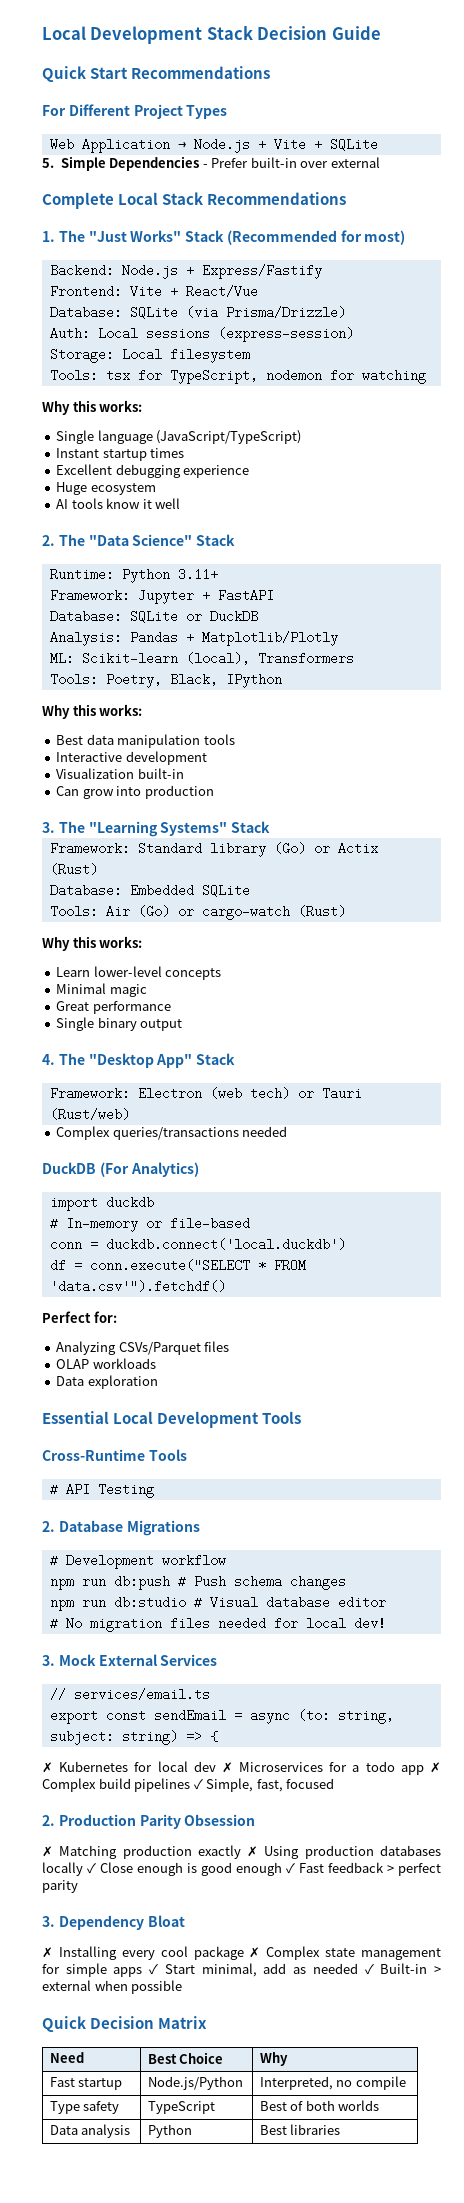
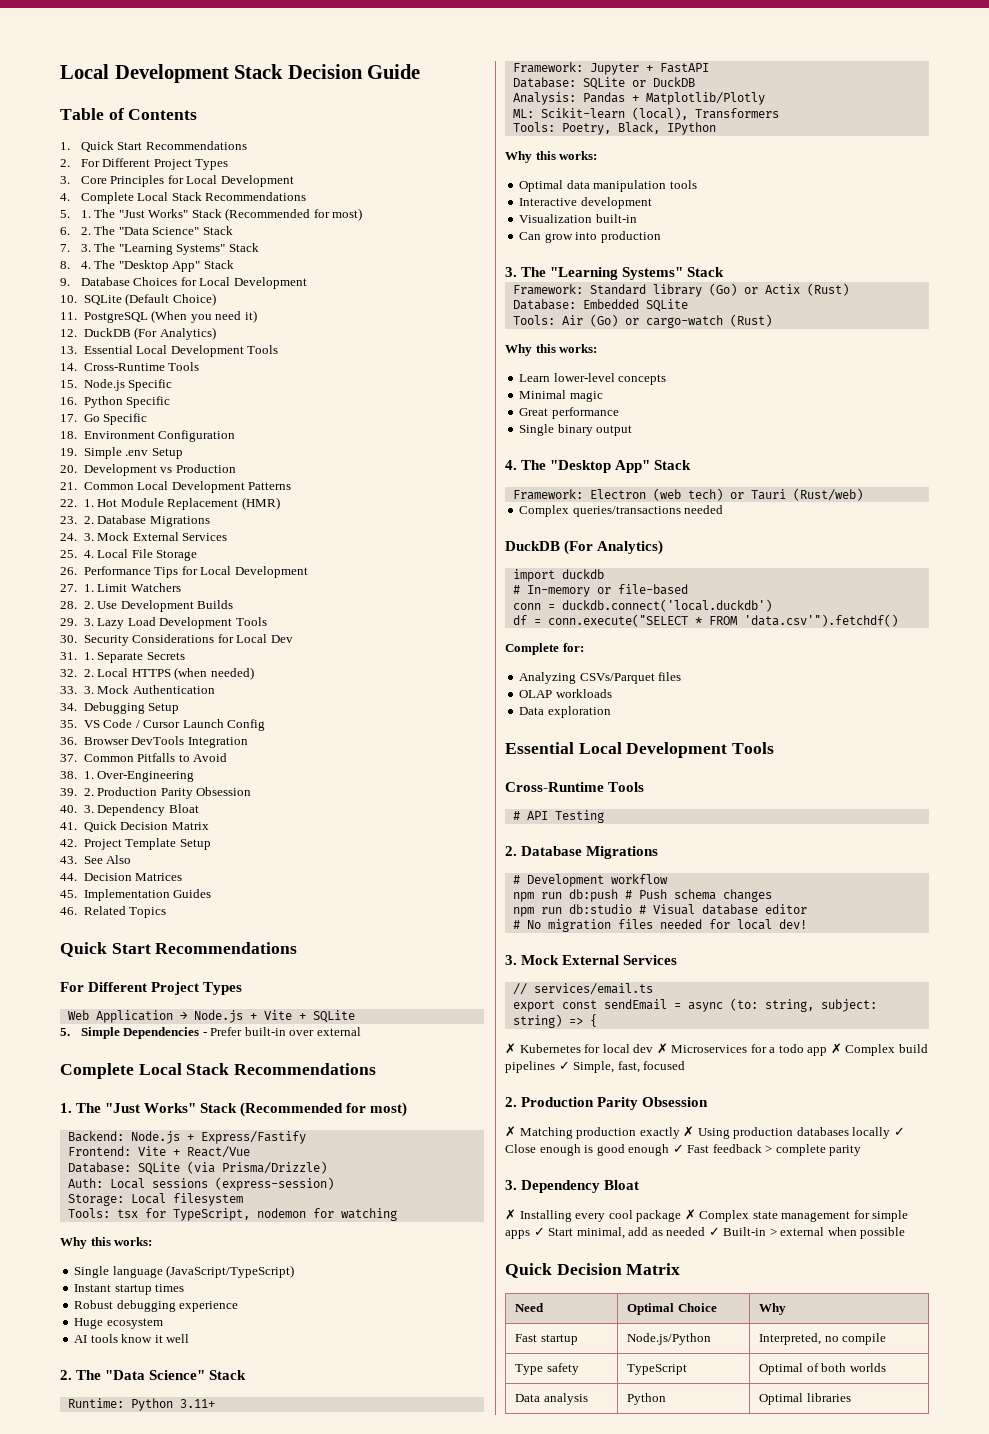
+ Table of Contents
+ 1. Quick Start Recommendations
+ 2. For Different Project Types
+ 3. Core Principles for Local Development
+ 4. Complete Local Stack Recommendations
+ 5. 1. The "Just Works" Stack (Recommended for most)
+ 6. 2. The "Data Science" Stack
+ 7. 3. The "Learning Systems" Stack
+ 8. 4. The "Desktop App" Stack
+ 9. Database Choices for Local Development
+ 10. SQLite (Default Choice)
+ 11. PostgreSQL (When you need it)
+ 12. DuckDB (For Analytics)
+ 13. Essential Local Development Tools
+ 14. Cross-Runtime Tools
+ 15. Node.js Specific
+ 16. Python Specific
+ 17. Go Specific
+ 18. Environment Configuration
+ 19. Simple .env Setup
+ 20. Development vs Production
+ 21. Common Local Development Patterns
+ 22. 1. Hot Module Replacement (HMR)
+ 23. 2. Database Migrations
+ 24. 3. Mock External Services
+ 25. 4. Local File Storage
+ 26. Performance Tips for Local Development
+ 27. 1. Limit Watchers
+ 28. 2. Use Development Builds
+ 29. 3. Lazy Load Development Tools
+ 30. Security Considerations for Local Dev
+ 31. 1. Separate Secrets
+ 32. 2. Local HTTPS (when needed)
+ 33. 3. Mock Authentication
+ 34. Debugging Setup
+ 35. VS Code / Cursor Launch Config
+ 36. Browser DevTools Integration
+ 37. Common Pitfalls to Avoid
+ 38. 1. Over-Engineering
+ 39. 2. Production Parity Obsession
+ 40. 3. Dependency Bloat
+ 41. Quick Decision Matrix
+ 42. Project Template Setup
+ 43. See Also
+ 44. Decision Matrices
+ 45. Implementation Guides
+ 46. Related Topics
- Excellent debugging experience
+ Robust debugging experience
- Best data manipulation tools
+ Optimal data manipulation tools
- Perfect for:
+ Complete for:
- ✗ Matching production exactly ✗ Using production databases locally ✓ Close enough is good enough ✓ Fast feedback > perfect parity
+ ✗ Matching production exactly ✗ Using production databases locally ✓ Close enough is good enough ✓ Fast feedback > complete parity
- Need | Best Choice | Why
+ Need | Optimal Choice | Why
- Type safety | TypeScript | Best of both worlds
+ Type safety | TypeScript | Optimal of both worlds
- Data analysis | Python | Best libraries
+ Data analysis | Python | Optimal libraries

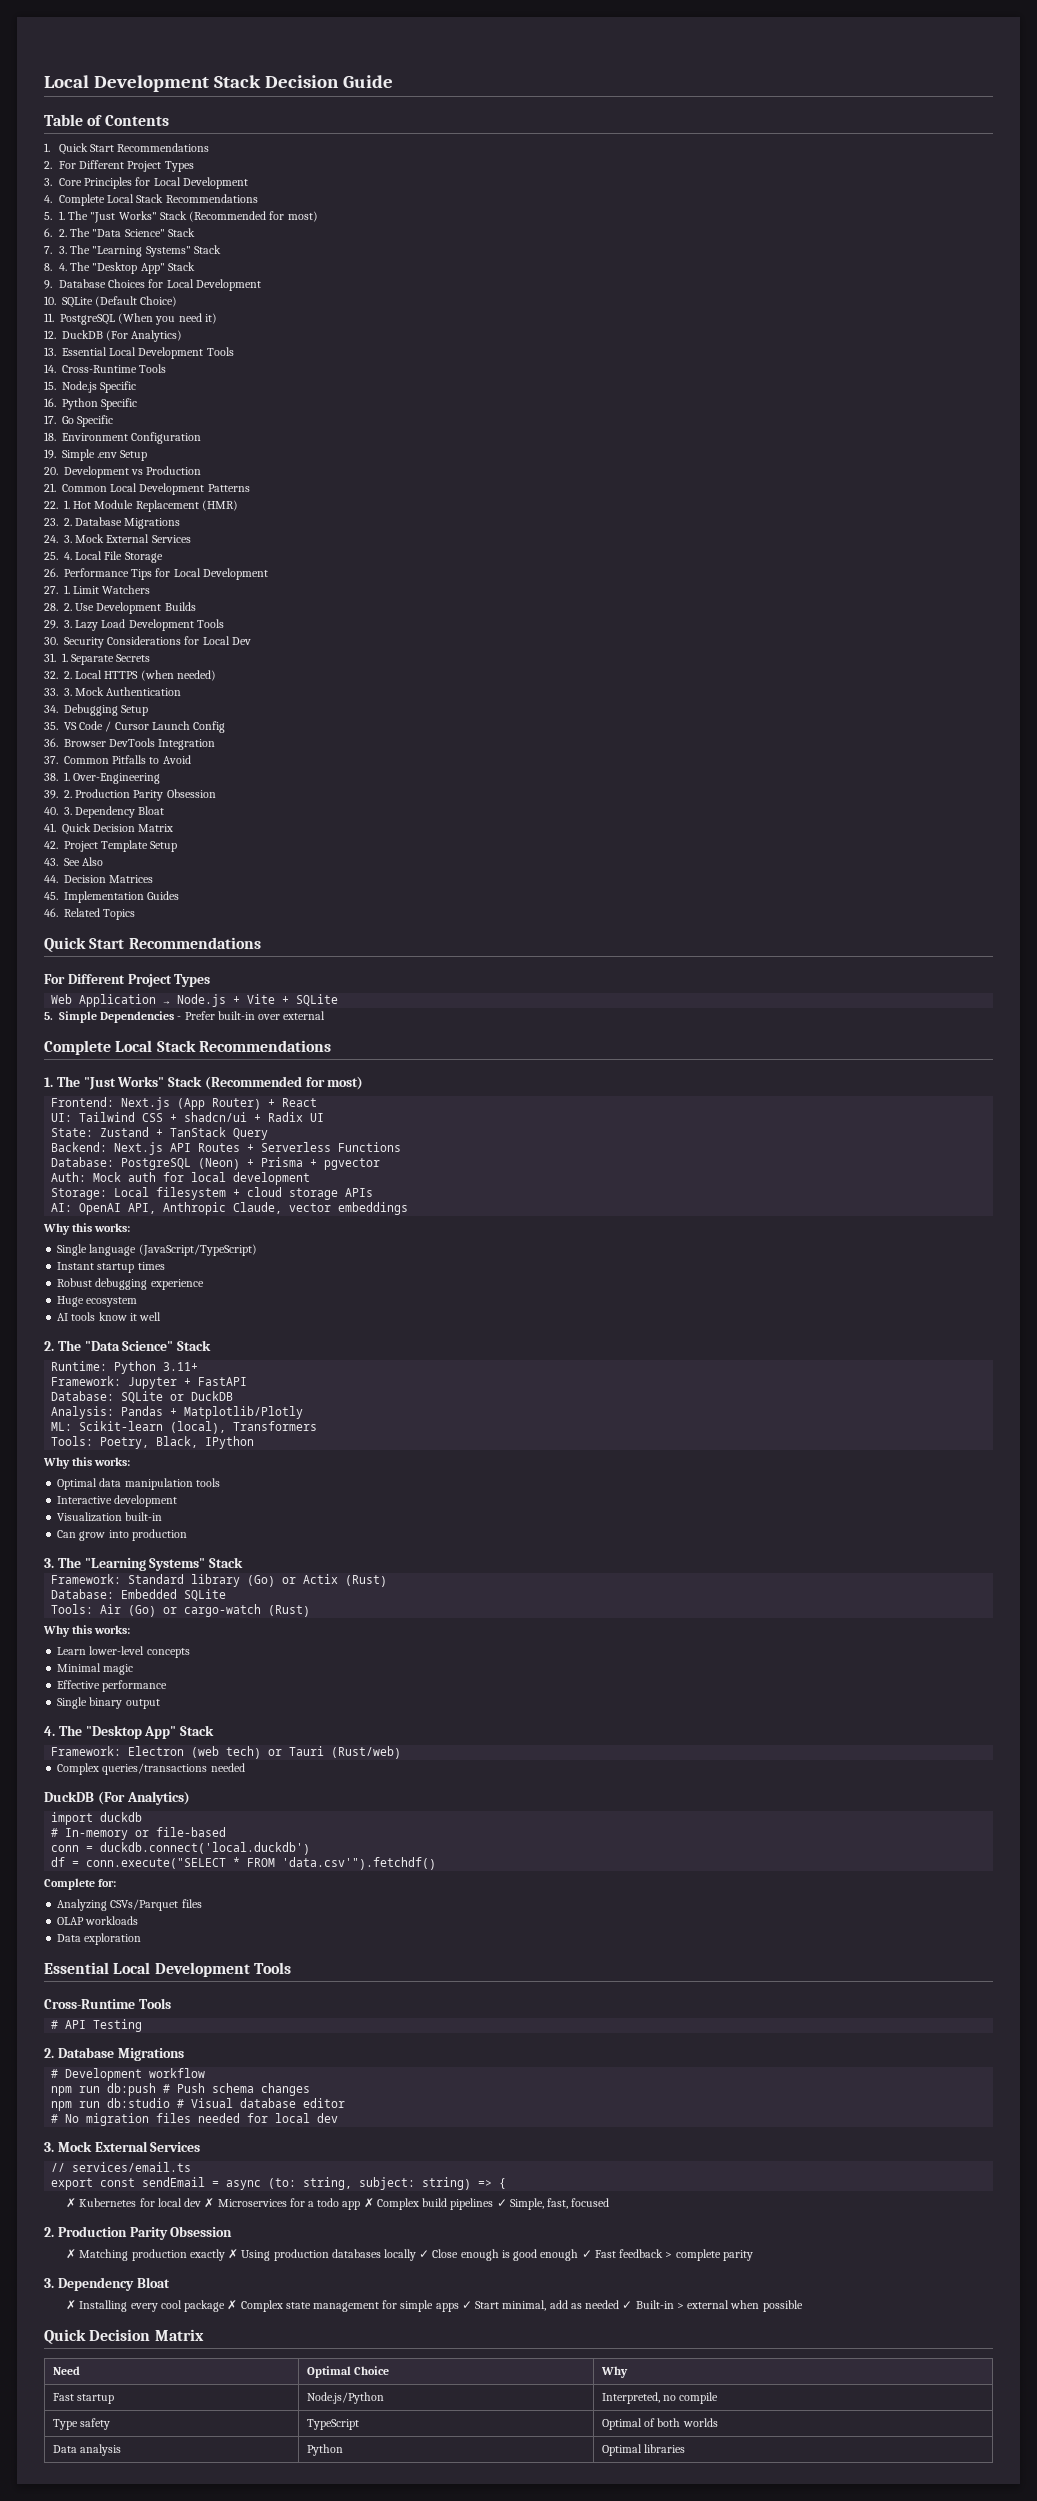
- Backend: Node.js + Express/Fastify
- Frontend: Vite + React/Vue
- Database: SQLite (via Prisma/Drizzle)
- Auth: Local sessions (express-session)
- Storage: Local filesystem
- Tools: tsx for TypeScript, nodemon for watching
+ Frontend: Next.js (App Router) + React
+ UI: Tailwind CSS + shadcn/ui + Radix UI
+ State: Zustand + TanStack Query
+ Backend: Next.js API Routes + Serverless Functions
+ Database: PostgreSQL (Neon) + Prisma + pgvector
+ Auth: Mock auth for local development
+ Storage: Local filesystem + cloud storage APIs
+ AI: OpenAI API, Anthropic Claude, vector embeddings
- Great performance
+ Effective performance
- # No migration files needed for local dev!
+ # No migration files needed for local dev

